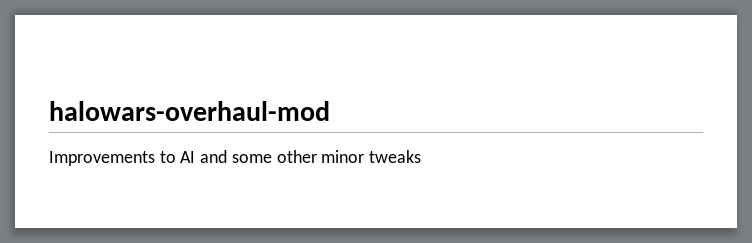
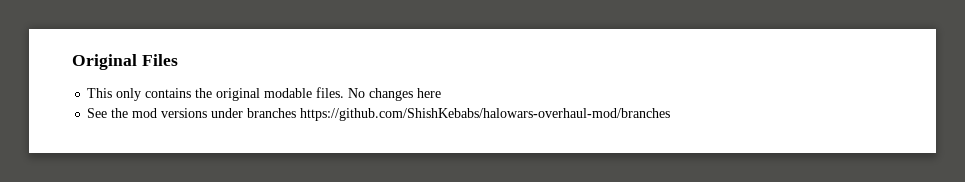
- halowars-overhaul-mod
- Improvements to AI and some other minor tweaks
+ Original Files
+ This only contains the original modable files. No changes here
+ See the mod versions under branches https://github.com/ShishKebabs/halowars-overhaul-mod/branches

